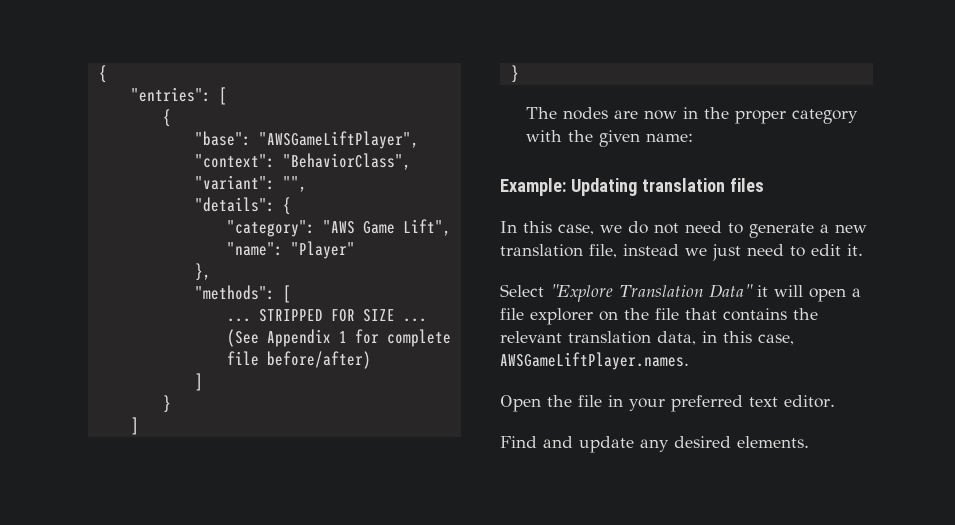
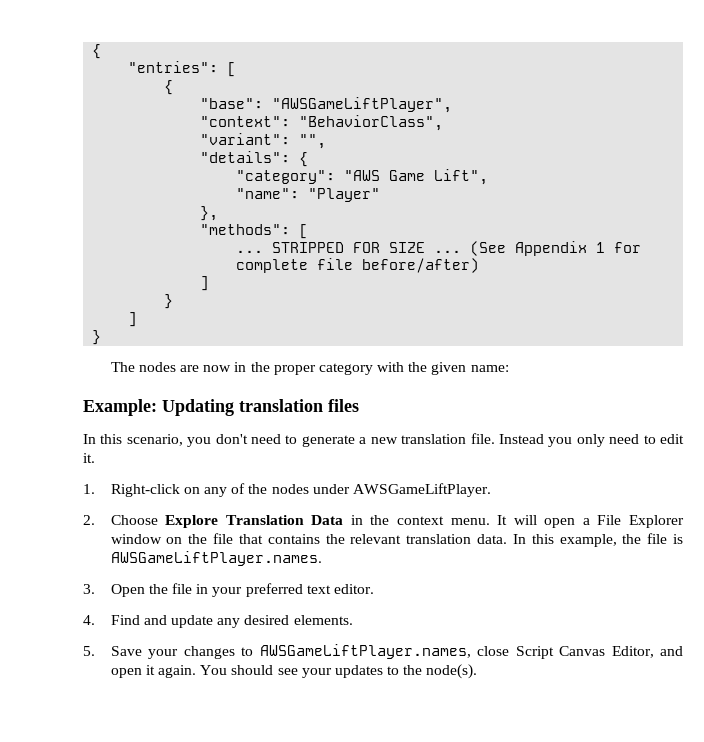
- In this case, we do not need to generate a new translation file, instead we just need to edit it.
+ In this scenario, you don't need to generate a new translation file. Instead you only need to edit it.
- Select "Explore Translation Data" it will open a file explorer on the file that contains the relevant translation data, in this case, AWSGameLiftPlayer.names.
+ 1. Right-click on any of the nodes under AWSGameLiftPlayer.
+ 2. Choose Explore Translation Data in the context menu. It will open a File Explorer window on the file that contains the relevant translation data. In this example, the file is AWSGameLiftPlayer.names.
- Open the file in your preferred text editor.
+ 3. Open the file in your preferred text editor.
- Find and update any desired elements.
+ 4. Find and update any desired elements.
+ 5. Save your changes to AWSGameLiftPlayer.names, close Script Canvas Editor, and open it again. You should see your updates to the node(s).

